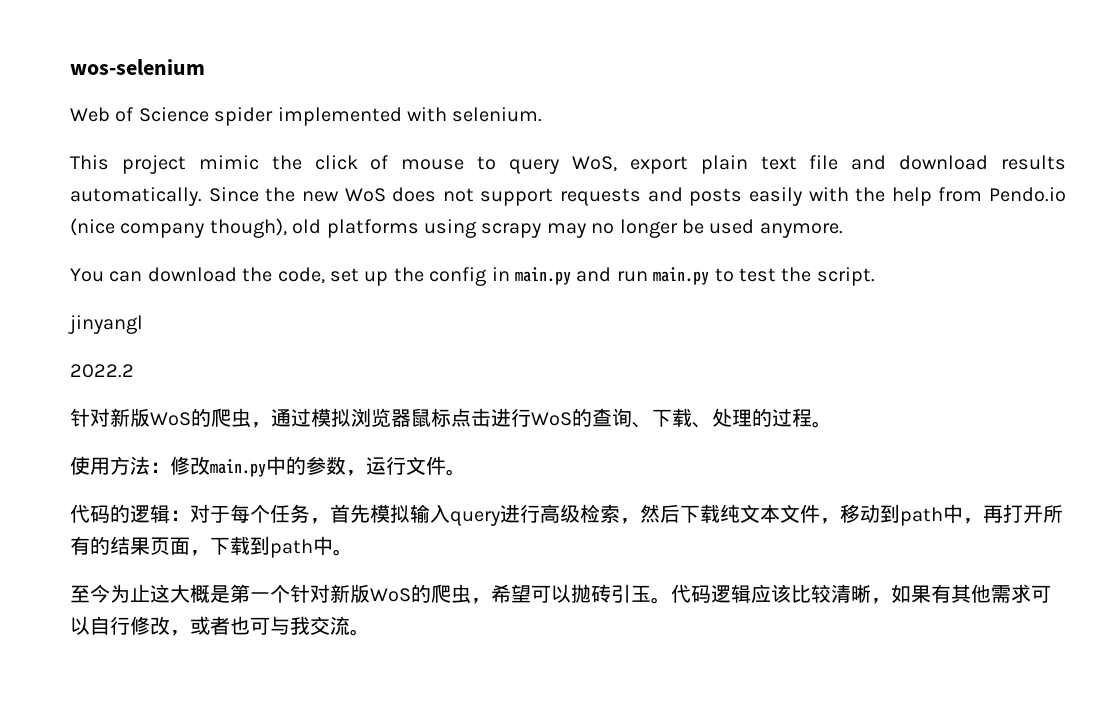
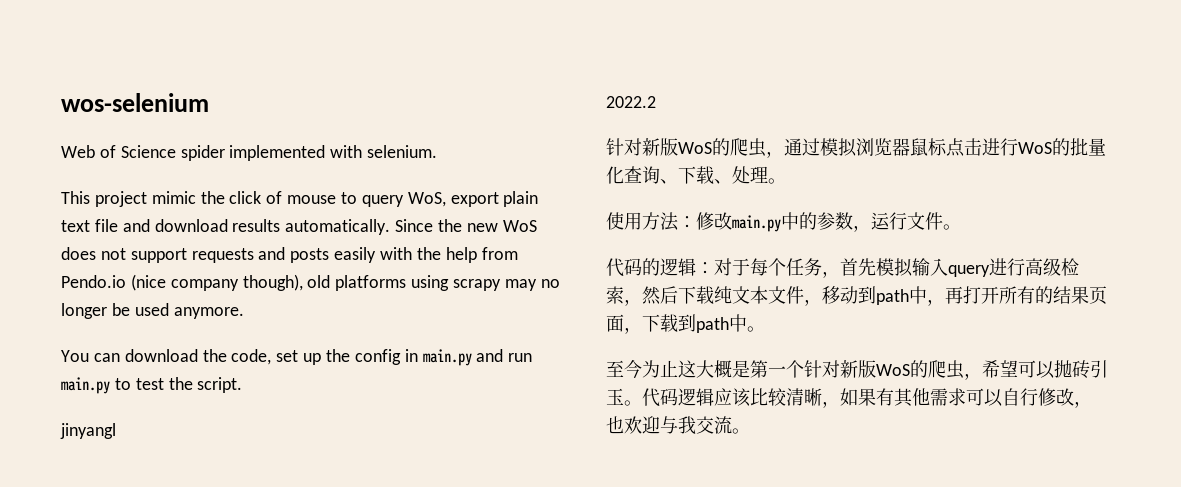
- 针对新版WoS的爬虫，通过模拟浏览器鼠标点击进行WoS的查询、下载、处理的过程。
+ 针对新版WoS的爬虫，通过模拟浏览器鼠标点击进行WoS的批量化查询、下载、处理。
- 代码逻辑应该比较清晰，如果有其他需求可以自行修改，或者也可与我交流。
+ 代码逻辑应该比较清晰，如果有其他需求可以自行修改，也欢迎与我交流。

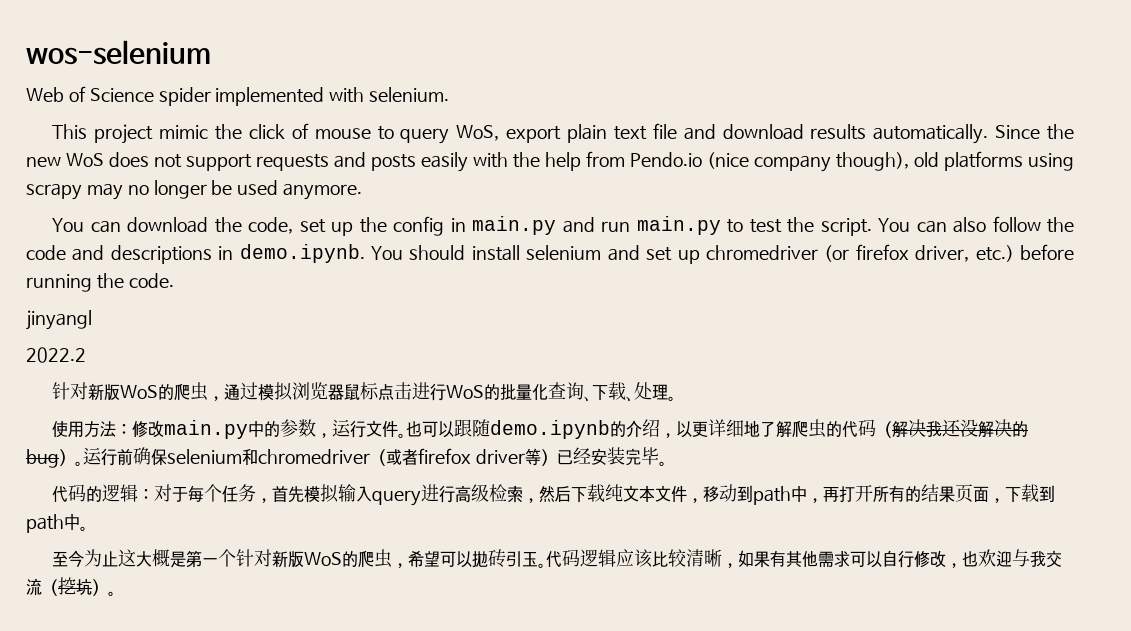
+ You can also follow the code and descriptions in demo.ipynb. You should install selenium and set up chromedriver (or firefox driver, etc.) before running the code.
+ 也可以跟随demo.ipynb的介绍，以更详细地了解爬虫的代码（解决我还没解决的bug）。运行前确保selenium和chromedriver（或者firefox driver等）已经安装完毕。
- 代码逻辑应该比较清晰，如果有其他需求可以自行修改，也欢迎与我交流。
+ 代码逻辑应该比较清晰，如果有其他需求可以自行修改，也欢迎与我交流（挖坑）。

